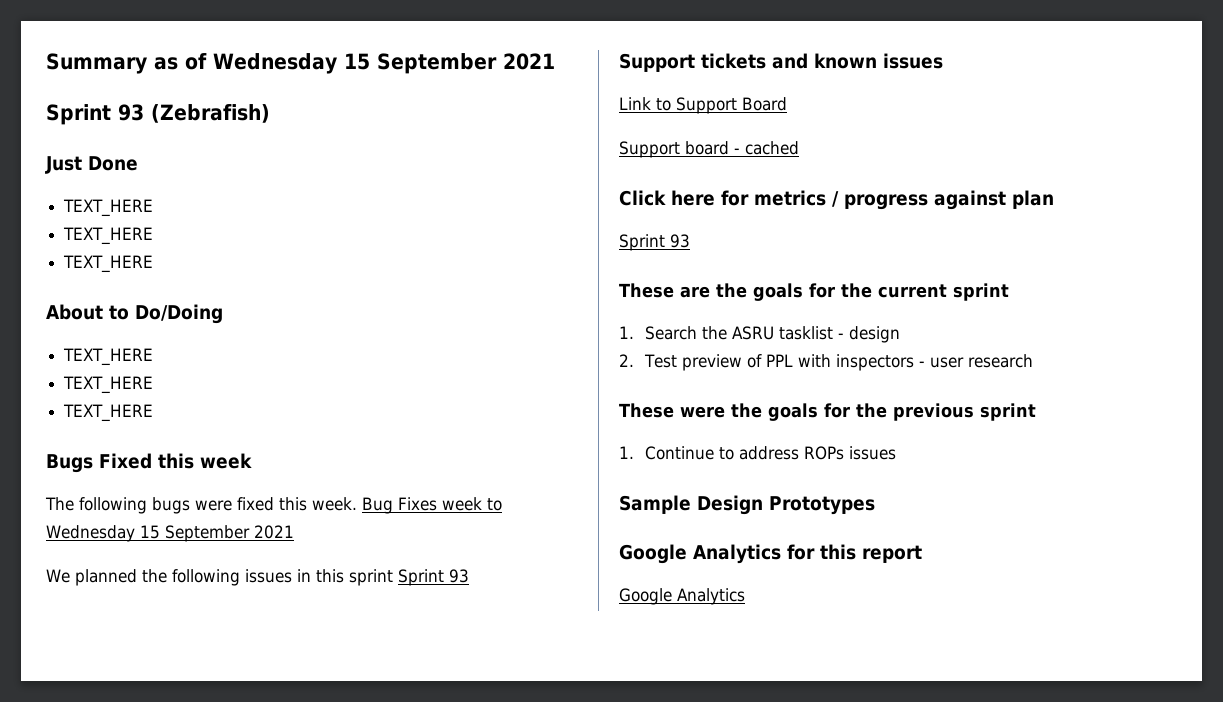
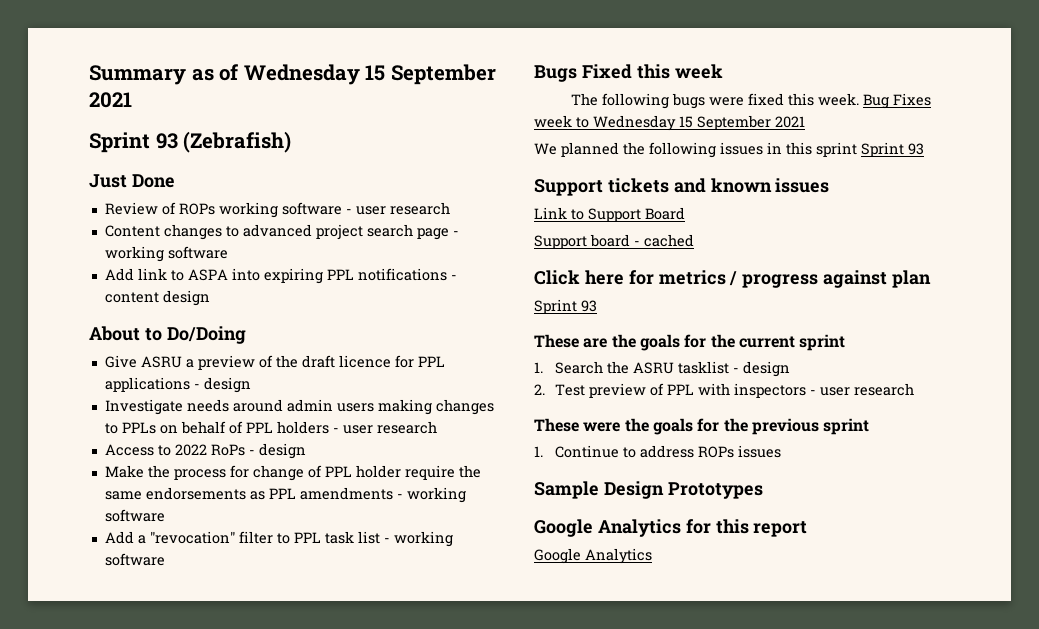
  Just Done
- TEXT_HERE
- TEXT_HERE
- TEXT_HERE
+ Review of ROPs working software - user research
+ Content changes to advanced project search page - working software
+ Add link to ASPA into expiring PPL notifications - content design
  About to Do/Doing
- TEXT_HERE
- TEXT_HERE
- TEXT_HERE
+ Give ASRU a preview of the draft licence for PPL applications - design
+ Investigate needs around admin users making changes to PPLs on behalf of PPL holders - user research
+ Access to 2022 RoPs - design
+ Make the process for change of PPL holder require the same endorsements as PPL amendments - working software
+ Add a "revocation" filter to PPL task list - working software

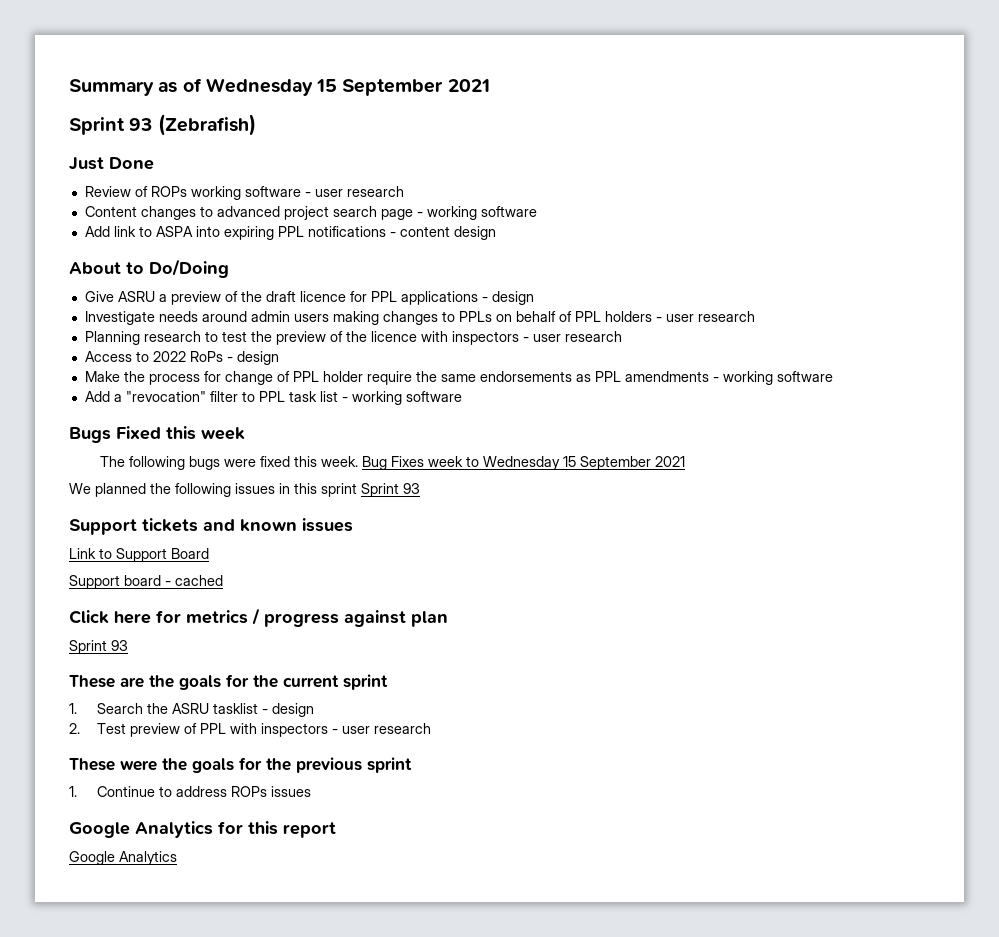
+ Planning research to test the preview of the licence with inspectors - user research
- Sample Design Prototypes

